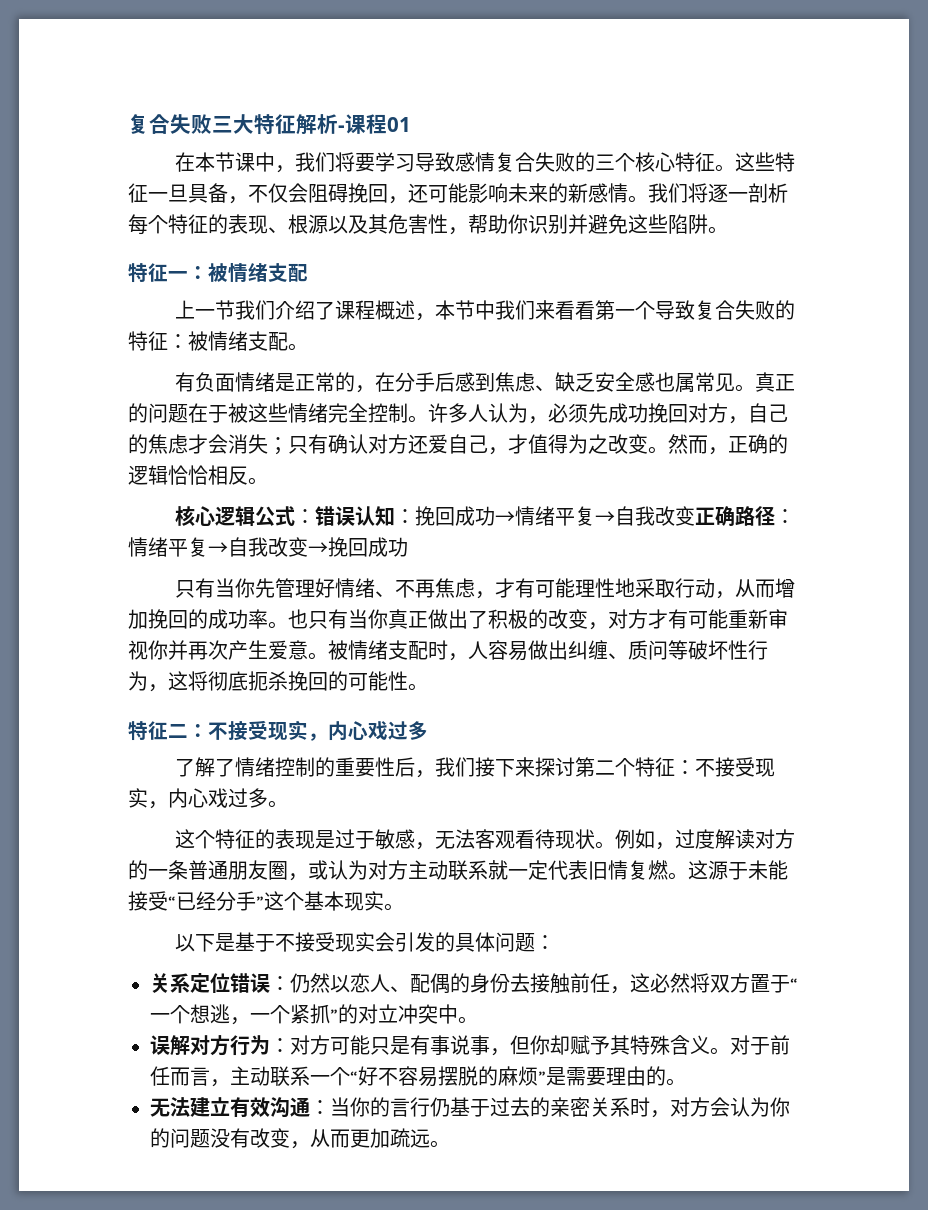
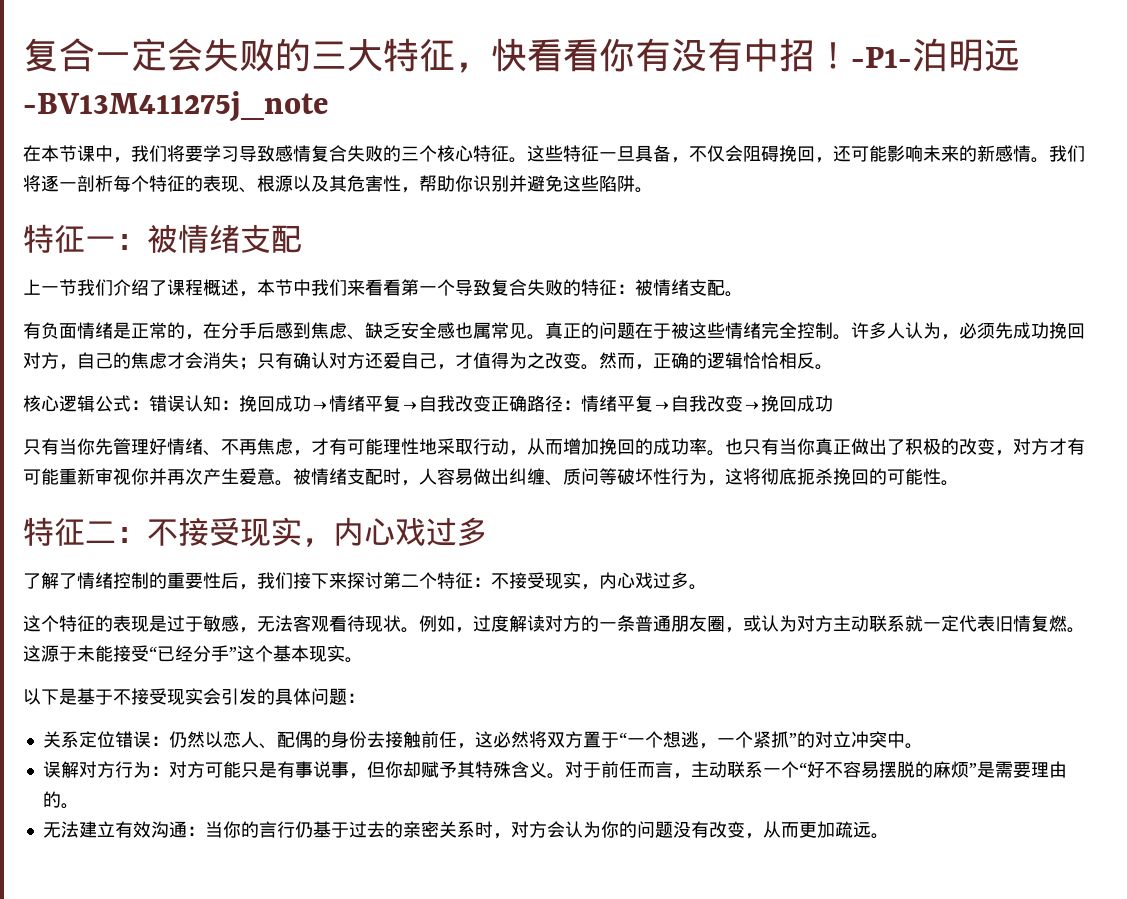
- 复合失败三大特征解析-课程01
+ 复合一定会失败的三大特征，快看看你有没有中招！-P1-泊明远-BV13M411275j_note

